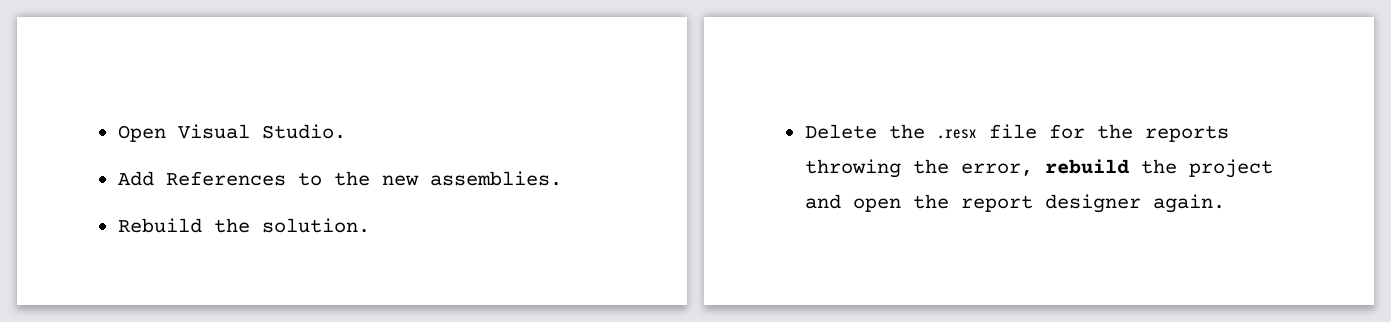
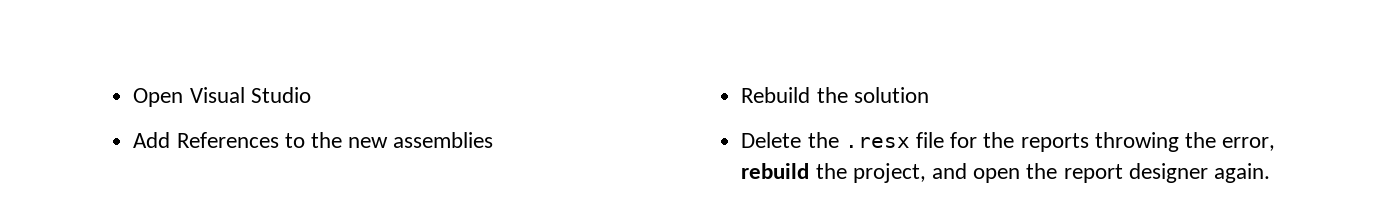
- Open Visual Studio.
+ Open Visual Studio
- Add References to the new assemblies.
+ Add References to the new assemblies
- Rebuild the solution.
+ Rebuild the solution
- Delete the .resx file for the reports throwing the error, rebuild the project and open the report designer again.
+ Delete the .resx file for the reports throwing the error, rebuild the project, and open the report designer again.

